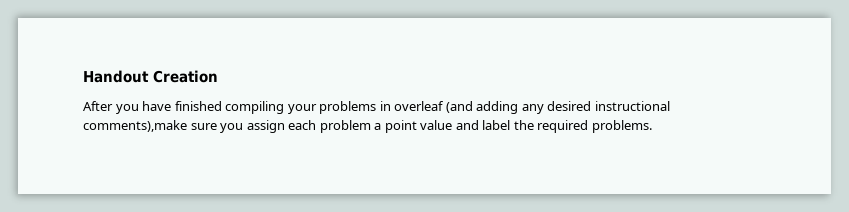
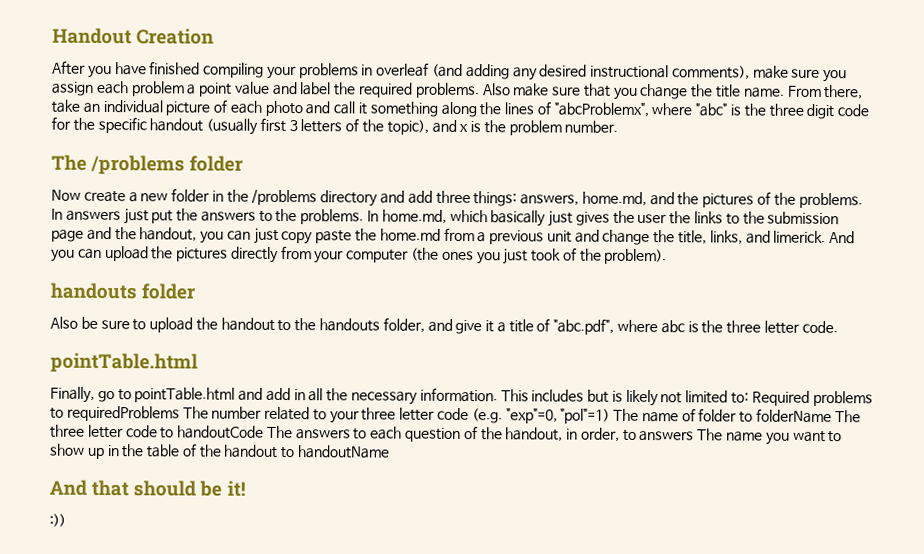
- After you have finished compiling your problems in overleaf (and adding any desired instructional comments),make sure you assign each problem a point value and label the required problems.
+ After you have finished compiling your problems in overleaf (and adding any desired instructional comments), make sure you assign each problem a point value and label the required problems.
+ Also make sure that you change the title name. From there, take an individual picture of each photo and call it something along the lines of "abcProblemx", where "abc" is the three digit code for the specific handout (usually first 3 letters of the topic), and x is the problem number.
+ The /problems folder
+ Now create a new folder in the /problems directory and add three things: answers, home.md, and the pictures of the problems. In answers just put the answers to the problems. In home.md, which basically just gives the user the links to the submission page and the handout, you can just copy paste the home.md from a previous unit and change the title, links, and limerick. And you can upload the pictures directly from your computer (the ones you just took of the problem).
+ handouts folder
+ Also be sure to upload the handout to the handouts folder, and give it a title of "abc.pdf", where abc is the three letter code.
+ pointTable.html
+ Finally, go to pointTable.html and add in all the necessary information. This includes but is likely not limited to: Required problems to requiredProblems The number related to your three letter code (e.g. "exp"=0, "pol"=1) The name of folder to folderName The three letter code to handoutCode The answers to each question of the handout, in order, to answers The name you want to show up in the table of the handout to handoutName
+ And that should be it!
+ :))

